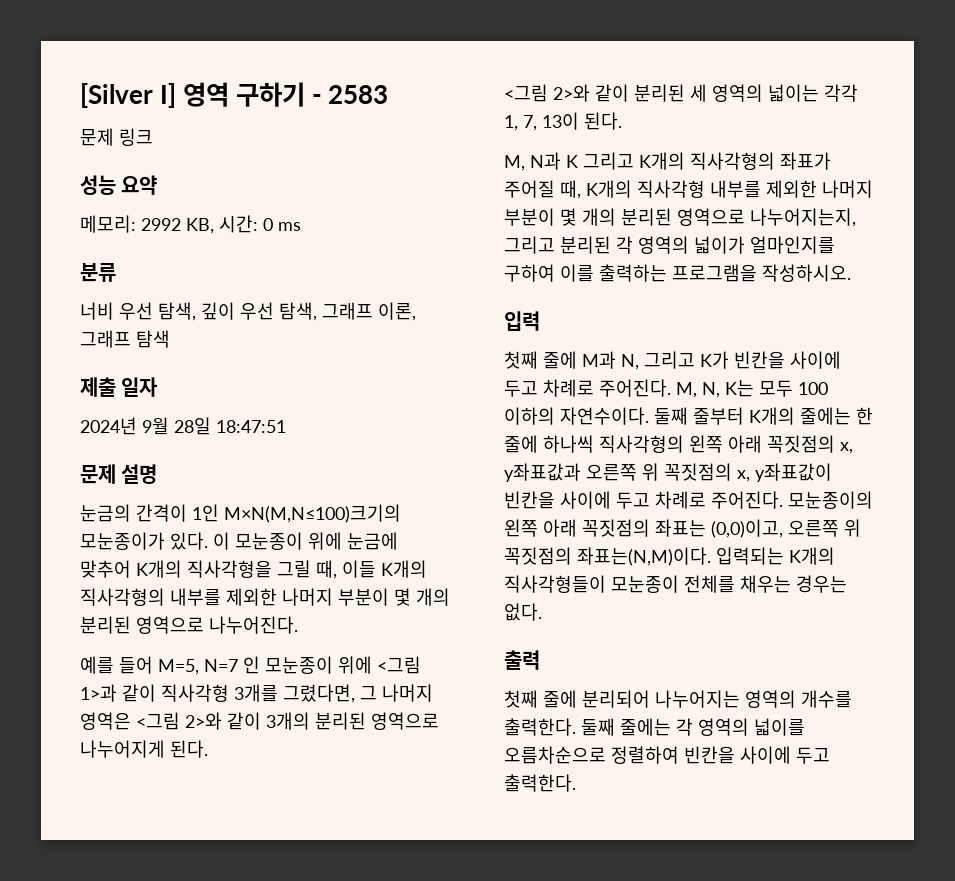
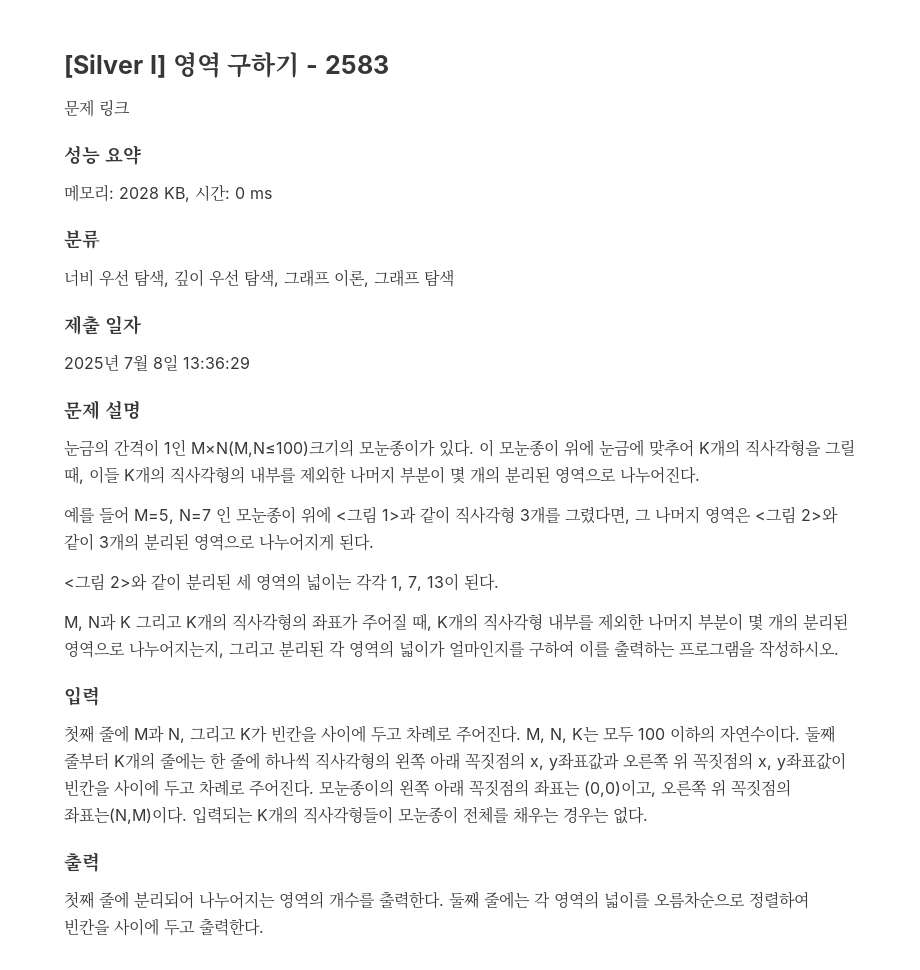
- 메모리: 2992 KB, 시간: 0 ms
+ 메모리: 2028 KB, 시간: 0 ms
- 2024년 9월 28일 18:47:51
+ 2025년 7월 8일 13:36:29

